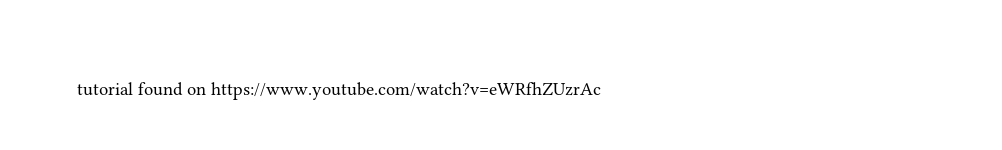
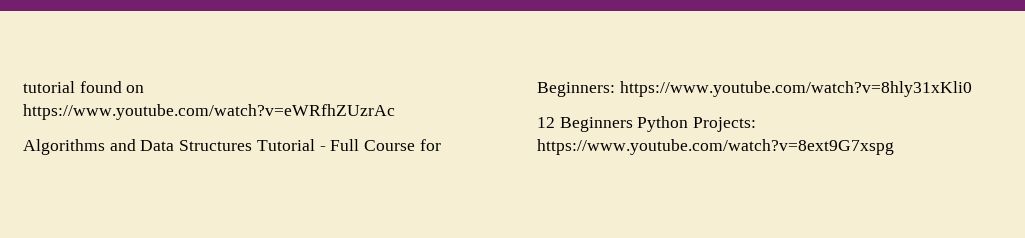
+ Algorithms and Data Structures Tutorial - Full Course for Beginners: https://www.youtube.com/watch?v=8hly31xKli0
+ 12 Beginners Python Projects: https://www.youtube.com/watch?v=8ext9G7xspg

